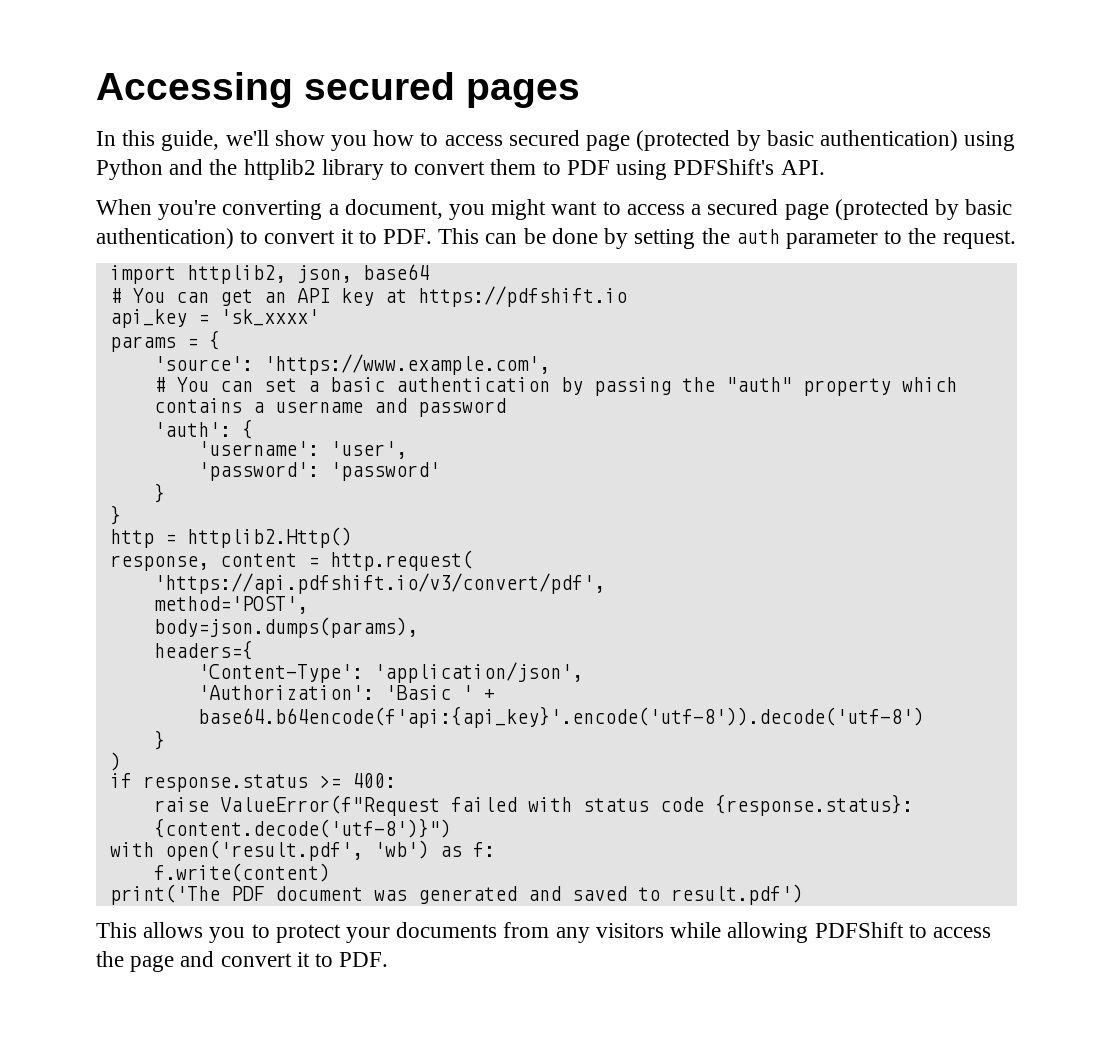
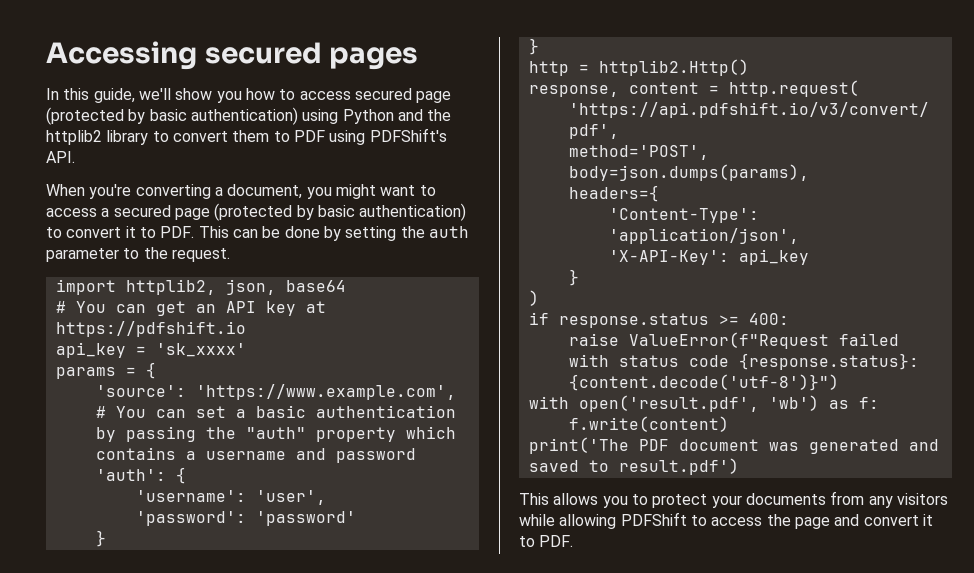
- 'Authorization': 'Basic ' + base64.b64encode(f'api:{api_key}'.encode('utf-8')).decode('utf-8')
+ 'X-API-Key': api_key

